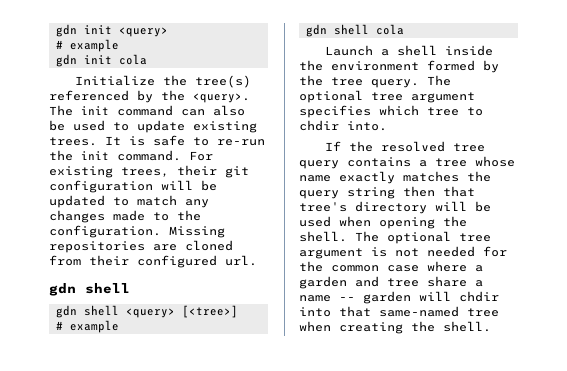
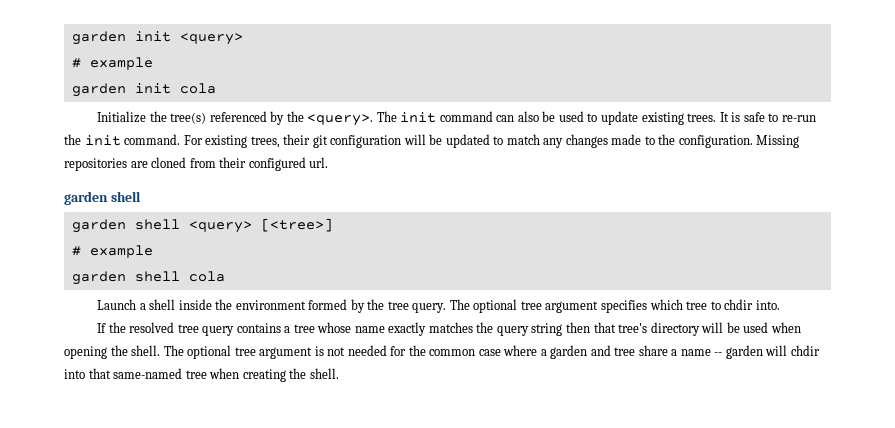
- gdn init <query>
+ garden init <query>
- gdn init cola
+ garden init cola
  Missing repositories are cloned from their configured url.
- gdn shell
+ garden shell
- gdn shell <query> [<tree>]
+ garden shell <query> [<tree>]
- gdn shell cola
+ garden shell cola

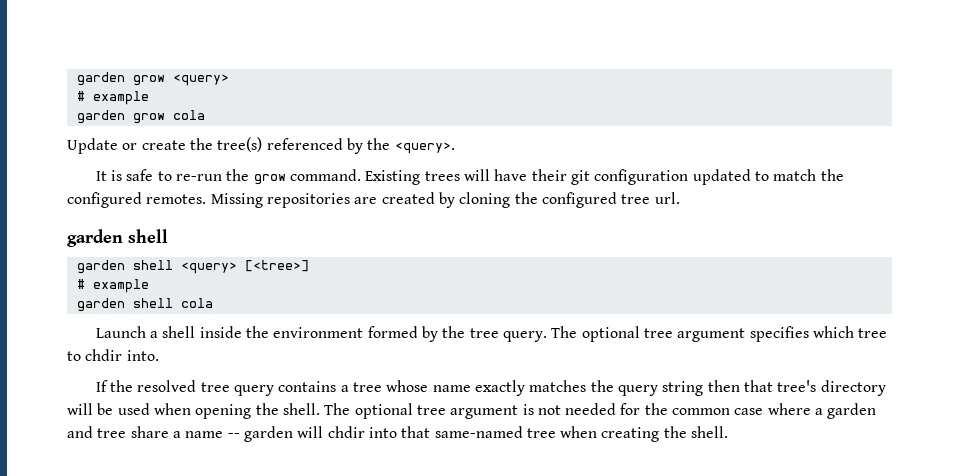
- garden init <query>
+ garden grow <query>
- garden init cola
- Initialize the tree(s) referenced by the <query>. The init command can also be used to update existing trees. It is safe to re-run the init command. For existing trees, their git configuration will be updated to match any changes made to the configuration. Missing repositories are cloned from their configured url.
+ garden grow cola
+ Update or create the tree(s) referenced by the <query>.
+ It is safe to re-run the grow command. Existing trees will have their git configuration updated to match the configured remotes. Missing repositories are created by cloning the configured tree url.

